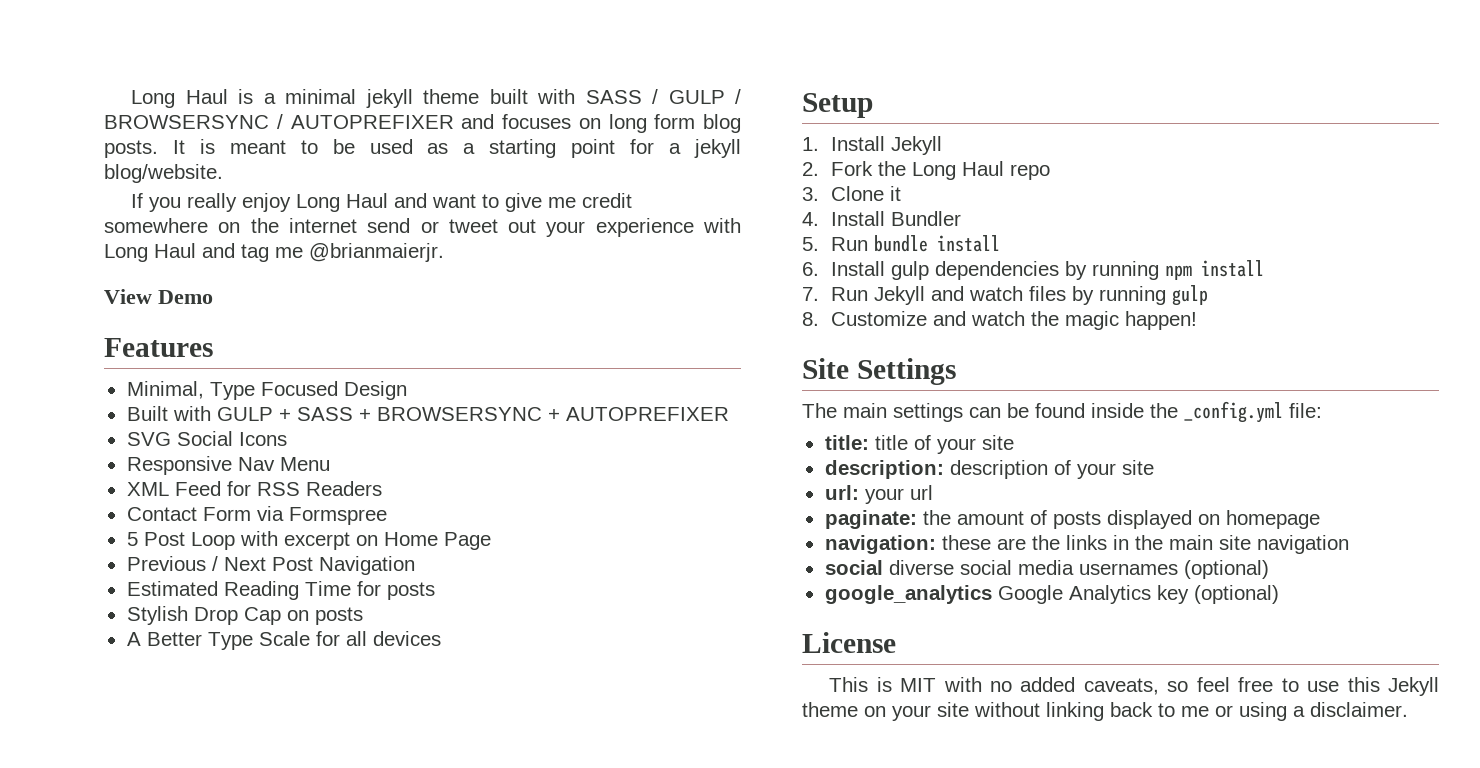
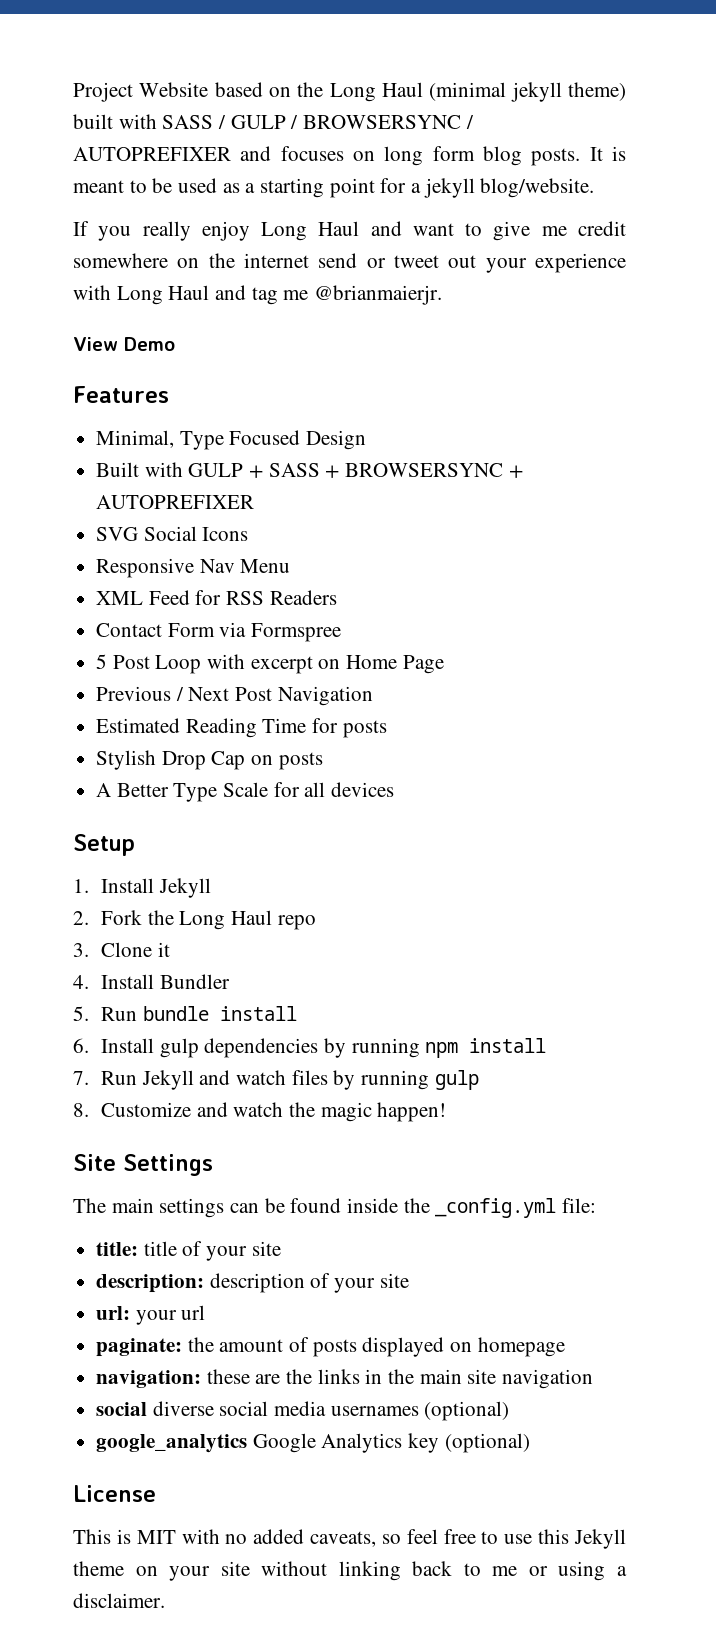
- Long Haul is a minimal jekyll theme built with SASS / GULP / BROWSERSYNC / AUTOPREFIXER and focuses on long form blog posts.
+ Project Website based on the Long Haul (minimal jekyll theme) built with SASS / GULP / BROWSERSYNC / AUTOPREFIXER and focuses on long form blog posts.

